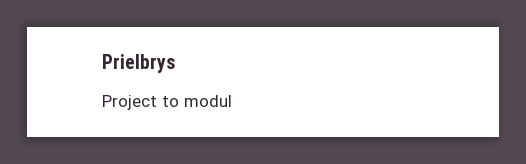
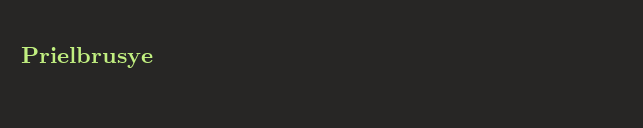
- Prielbrys
- Project to modul
+ Prielbrusye

